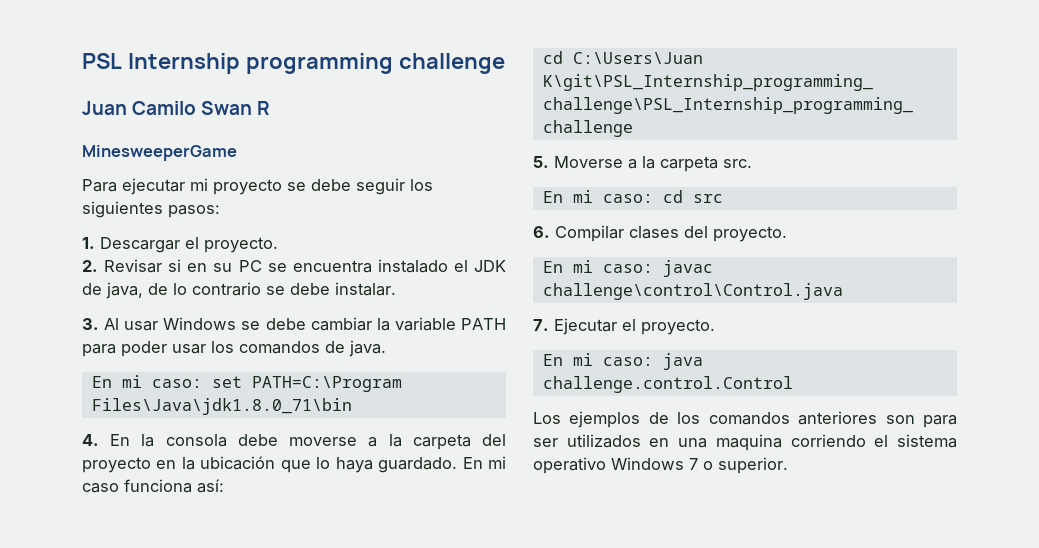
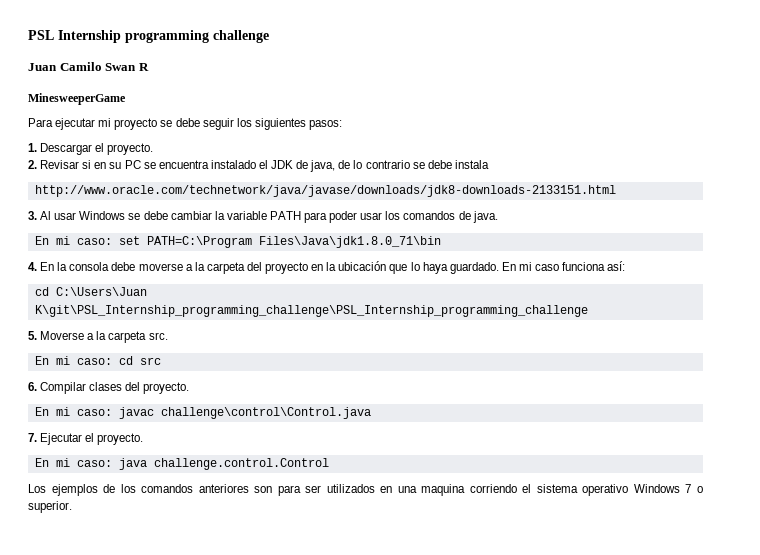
- 2. Revisar si en su PC se encuentra instalado el JDK de java, de lo contrario se debe instalar.
+ 2. Revisar si en su PC se encuentra instalado el JDK de java, de lo contrario se debe instala
+ http://www.oracle.com/technetwork/java/javase/downloads/jdk8-downloads-2133151.html

